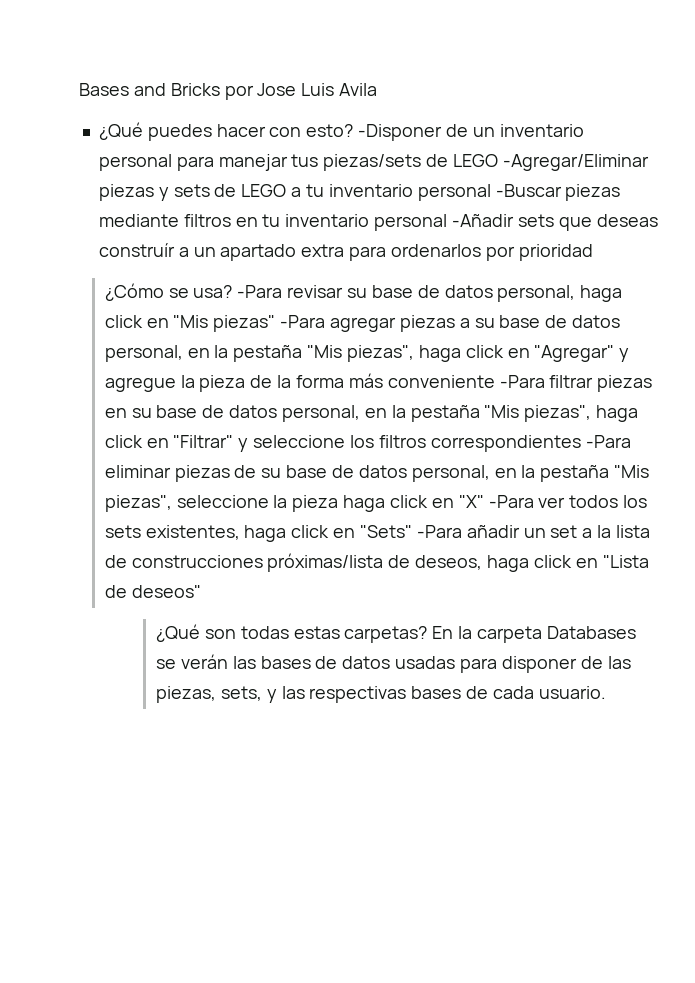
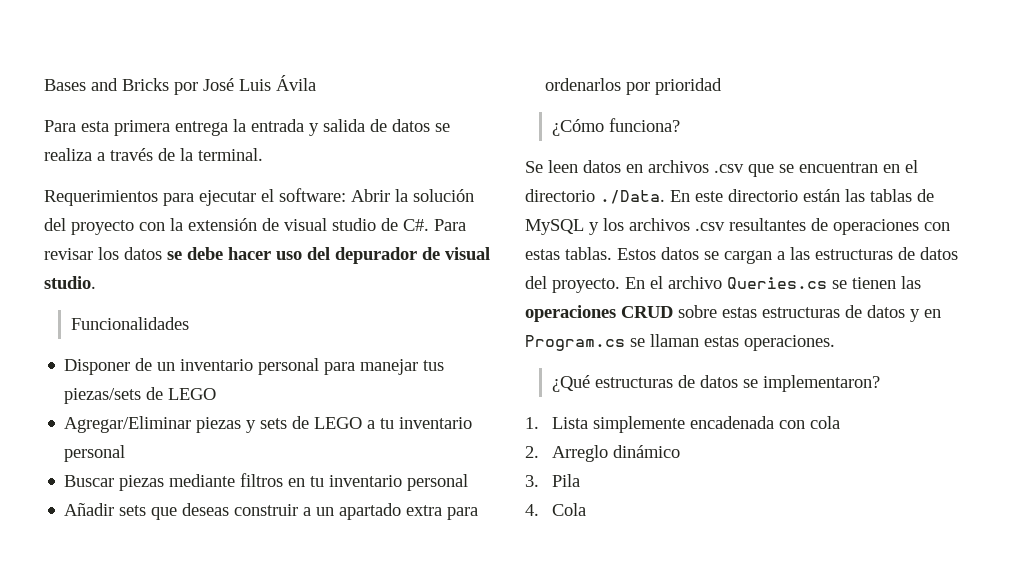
- Bases and Bricks por Jose Luis Avila
- ¿Qué puedes hacer con esto? -Disponer de un inventario personal para manejar tus piezas/sets de LEGO -Agregar/Eliminar piezas y sets de LEGO a tu inventario personal -Buscar piezas mediante filtros en tu inventario personal -Añadir sets que deseas construír a un apartado extra para ordenarlos por prioridad
+ Bases and Bricks por José Luis Ávila
+ Para esta primera entrega la entrada y salida de datos se realiza a través de la terminal.
+ Requerimientos para ejecutar el software: Abrir la solución del proyecto con la extensión de visual studio de C#. Para revisar los datos se debe hacer uso del depurador de visual studio.
+ Funcionalidades
+ Disponer de un inventario personal para manejar tus piezas/sets de LEGO
+ Agregar/Eliminar piezas y sets de LEGO a tu inventario personal
+ Buscar piezas mediante filtros en tu inventario personal
+ Añadir sets que deseas construir a un apartado extra para ordenarlos por prioridad
- ¿Cómo se usa? -Para revisar su base de datos personal, haga click en "Mis piezas" -Para agregar piezas a su base de datos personal, en la pestaña "Mis piezas", haga click en "Agregar" y agregue la pieza de la forma más conveniente -Para filtrar piezas en su base de datos personal, en la pestaña "Mis piezas", haga click en "Filtrar" y seleccione los filtros correspondientes -Para eliminar piezas de su base de datos personal, en la pestaña "Mis piezas", seleccione la pieza haga click en "X" -Para ver todos los sets existentes, haga click en "Sets" -Para añadir un set a la lista de construcciones próximas/lista de deseos, haga click en "Lista de deseos"
- ¿Qué son todas estas carpetas? En la carpeta Databases se verán las bases de datos usadas para disponer de las piezas, sets, y las respectivas bases de cada usuario.
+ ¿Cómo funciona?
+ Se leen datos en archivos .csv que se encuentran en el directorio ./Data. En este directorio están las tablas de MySQL y los archivos .csv resultantes de operaciones con estas tablas. Estos datos se cargan a las estructuras de datos del proyecto. En el archivo Queries.cs se tienen las operaciones CRUD sobre estas estructuras de datos y en Program.cs se llaman estas operaciones.
+ ¿Qué estructuras de datos se implementaron?
+ 1. Lista simplemente encadenada con cola
+ 2. Arreglo dinámico
+ 3. Pila
+ 4. Cola

